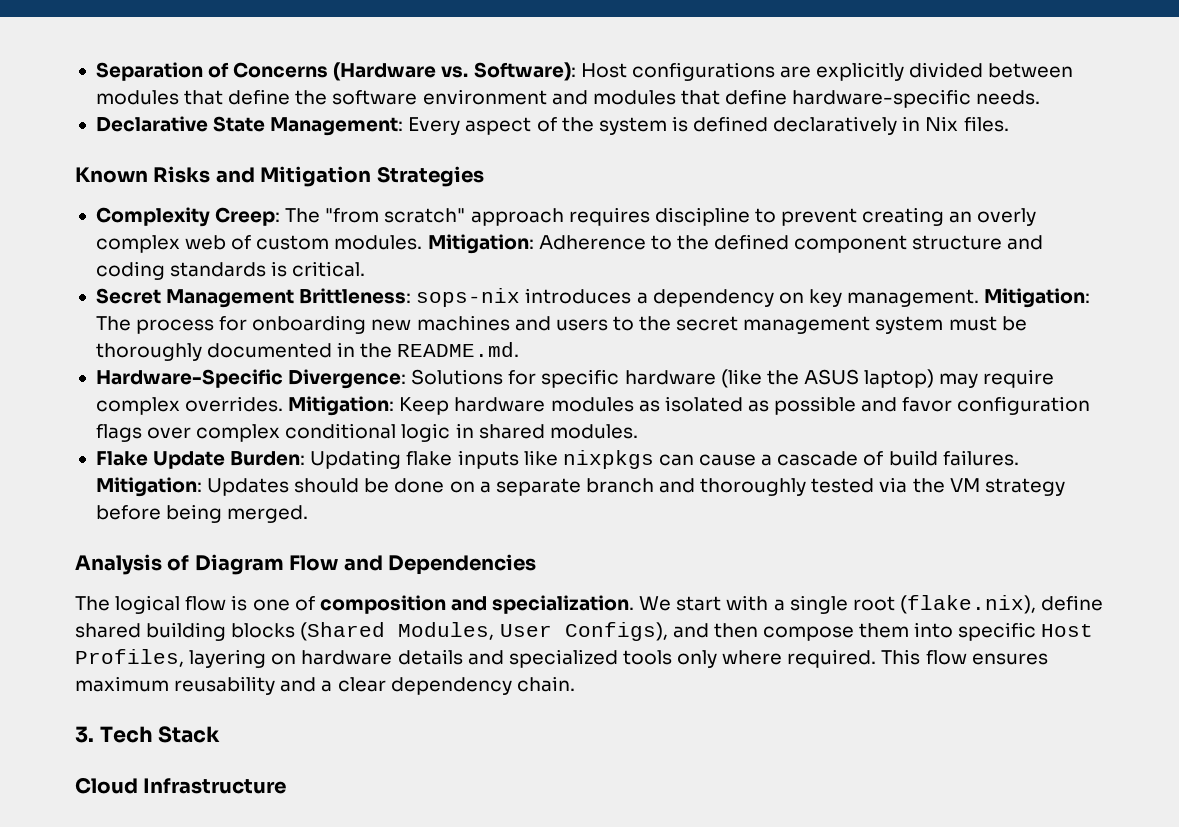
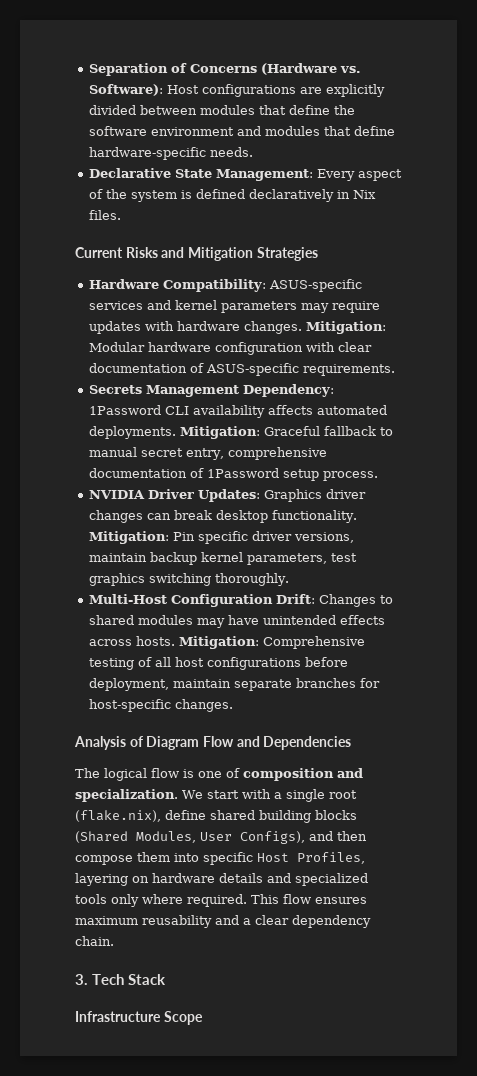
- Known Risks and Mitigation Strategies
+ Current Risks and Mitigation Strategies
- Complexity Creep: The "from scratch" approach requires discipline to prevent creating an overly complex web of custom modules. Mitigation: Adherence to the defined component structure and coding standards is critical.
- Secret Management Brittleness: sops-nix introduces a dependency on key management. Mitigation: The process for onboarding new machines and users to the secret management system must be thoroughly documented in the README.md.
- Hardware-Specific Divergence: Solutions for specific hardware (like the ASUS laptop) may require complex overrides. Mitigation: Keep hardware modules as isolated as possible and favor configuration flags over complex conditional logic in shared modules.
- Flake Update Burden: Updating flake inputs like nixpkgs can cause a cascade of build failures. Mitigation: Updates should be done on a separate branch and thoroughly tested via the VM strategy before being merged.
+ Hardware Compatibility: ASUS-specific services and kernel parameters may require updates with hardware changes. Mitigation: Modular hardware configuration with clear documentation of ASUS-specific requirements.
+ Secrets Management Dependency: 1Password CLI availability affects automated deployments. Mitigation: Graceful fallback to manual secret entry, comprehensive documentation of 1Password setup process.
+ NVIDIA Driver Updates: Graphics driver changes can break desktop functionality. Mitigation: Pin specific driver versions, maintain backup kernel parameters, test graphics switching thoroughly.
+ Multi-Host Configuration Drift: Changes to shared modules may have unintended effects across hosts. Mitigation: Comprehensive testing of all host configurations before deployment, maintain separate branches for host-specific changes.
- Cloud Infrastructure
+ Infrastructure Scope

